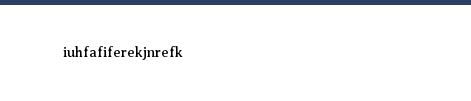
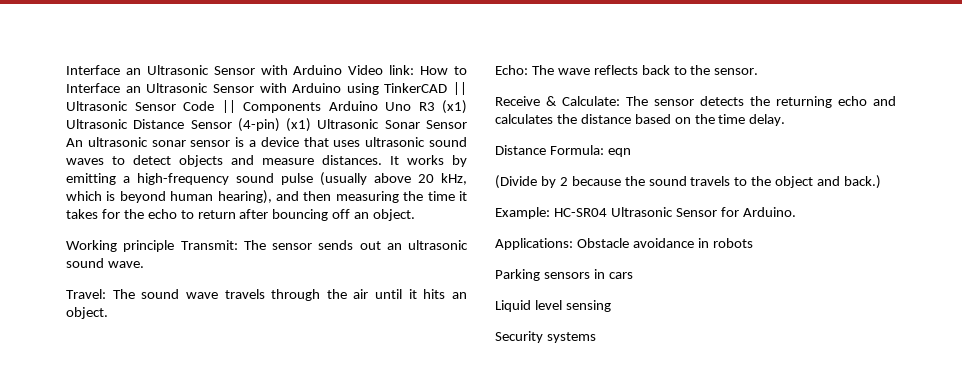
- iuhfafiferekjnrefk
+ Interface an Ultrasonic Sensor with Arduino Video link: How to Interface an Ultrasonic Sensor with Arduino using TinkerCAD || Ultrasonic Sensor Code || Components Arduino Uno R3 (x1) Ultrasonic Distance Sensor (4-pin) (x1) Ultrasonic Sonar Sensor An ultrasonic sonar sensor is a device that uses ultrasonic sound waves to detect objects and measure distances. It works by emitting a high-frequency sound pulse (usually above 20 kHz, which is beyond human hearing), and then measuring the time it takes for the echo to return after bouncing off an object.
+ Working principle Transmit: The sensor sends out an ultrasonic sound wave.
+ Travel: The sound wave travels through the air until it hits an object.
+ Echo: The wave reflects back to the sensor.
+ Receive & Calculate: The sensor detects the returning echo and calculates the distance based on the time delay.
+ Distance Formula: eqn
+ (Divide by 2 because the sound travels to the object and back.)
+ Example: HC-SR04 Ultrasonic Sensor for Arduino.
+ Applications: Obstacle avoidance in robots
+ Parking sensors in cars
+ Liquid level sensing
+ Security systems

